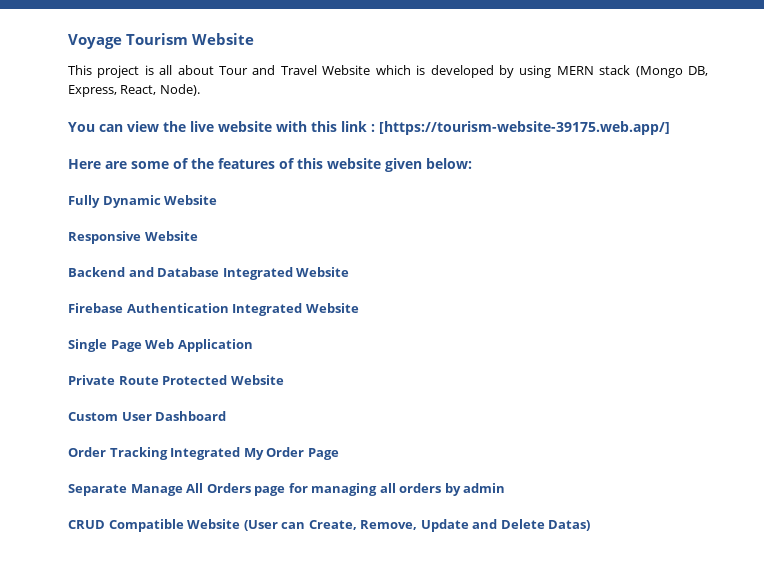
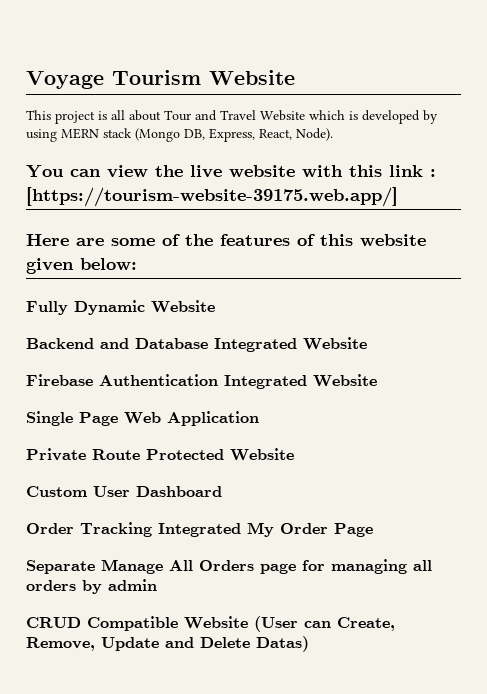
- Responsive Website

